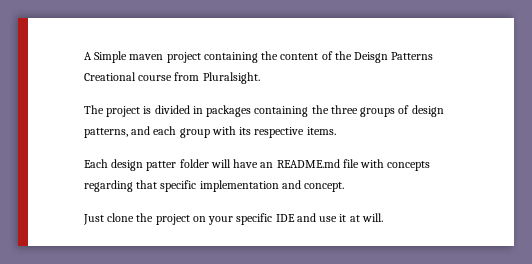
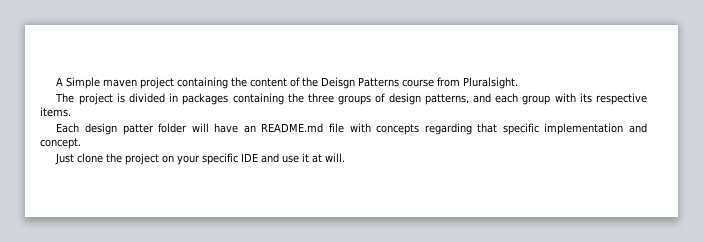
- A Simple maven project containing the content of the Deisgn Patterns Creational course from Pluralsight.
+ A Simple maven project containing the content of the Deisgn Patterns course from Pluralsight.

